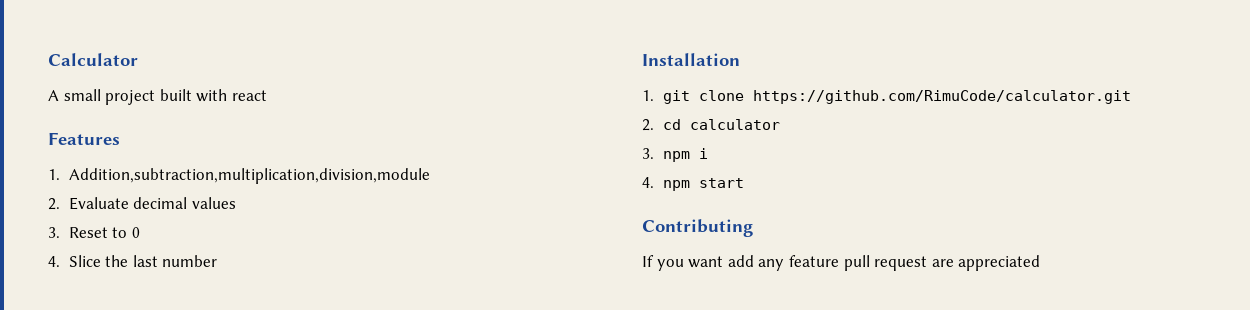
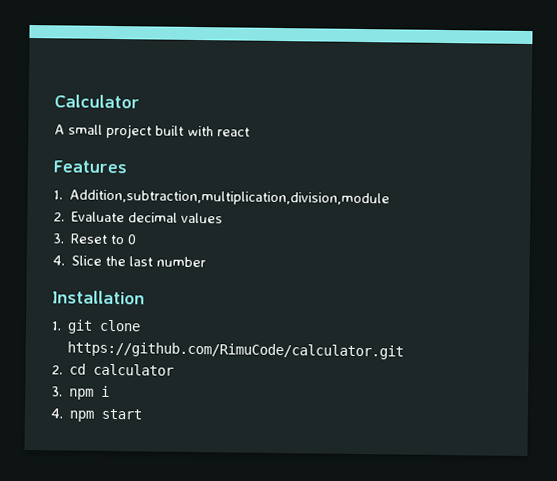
- Contributing
- If you want add any feature pull request are appreciated

